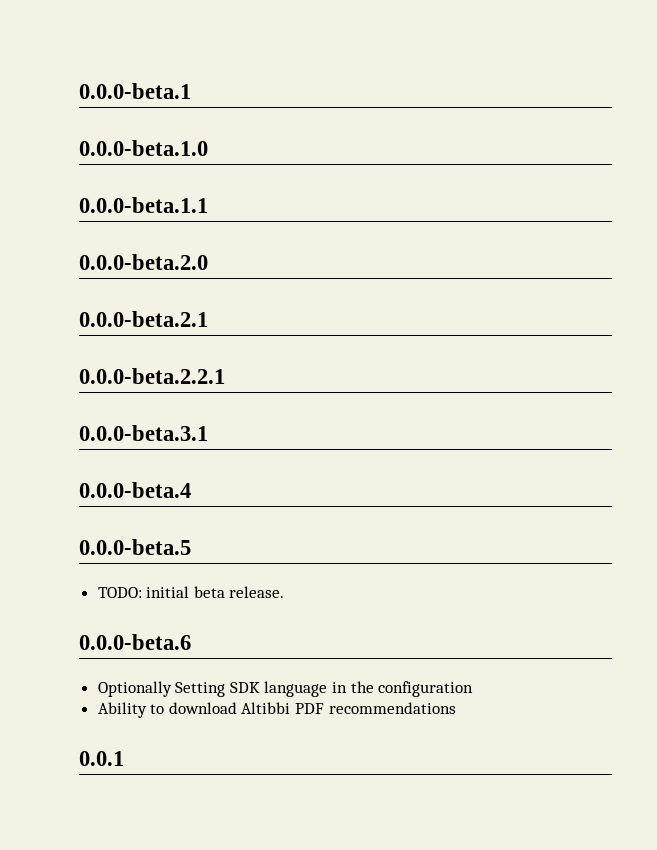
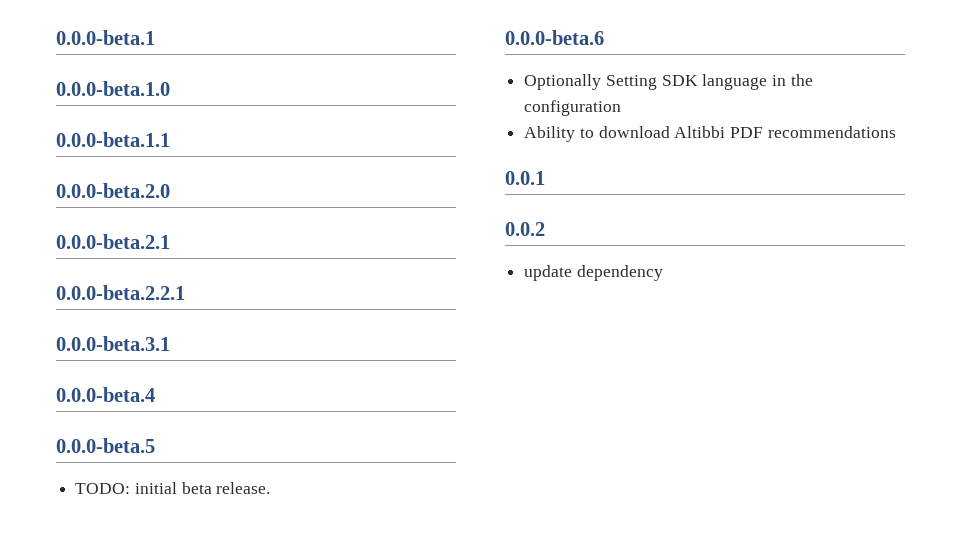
+ 0.0.2
+ update dependency

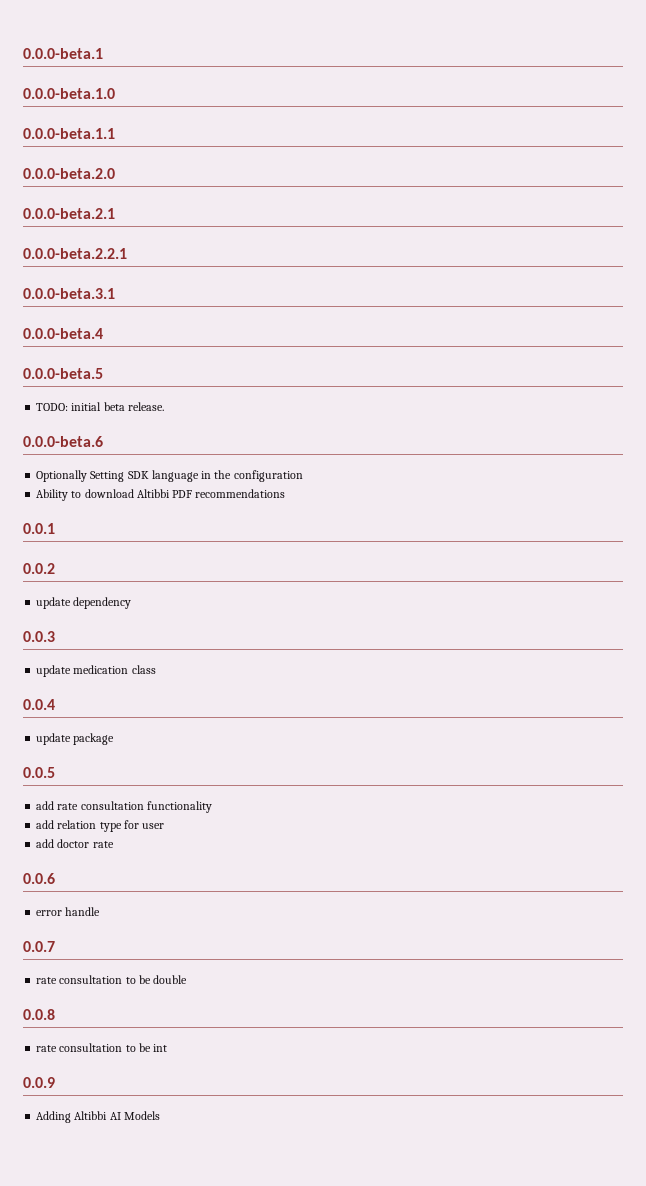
+ 0.0.3
+ update medication class
+ 0.0.4
+ update package
+ 0.0.5
+ add rate consultation functionality
+ add relation type for user
+ add doctor rate
+ 0.0.6
+ error handle
+ 0.0.7
+ rate consultation to be double
+ 0.0.8
+ rate consultation to be int
+ 0.0.9
+ Adding Altibbi AI Models

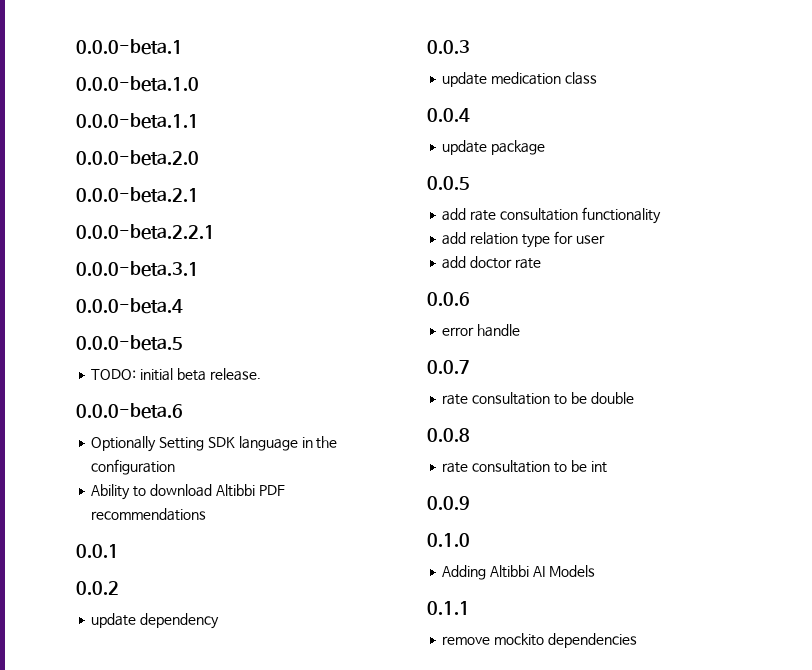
+ 0.1.0
+ 0.1.1
+ remove mockito dependencies

